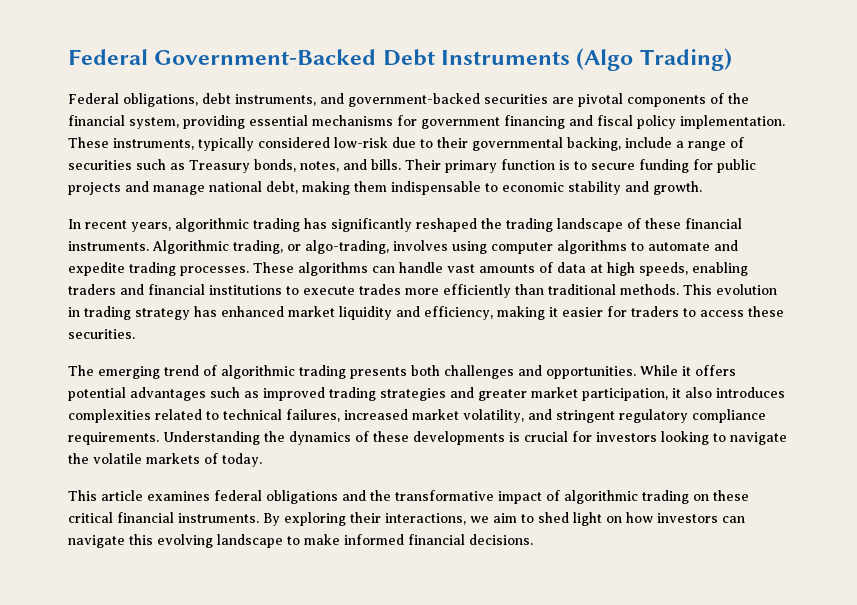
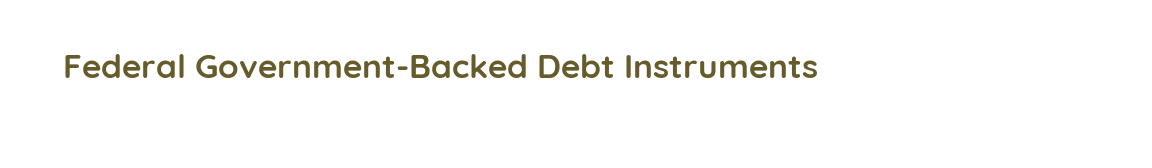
- Federal Government-Backed Debt Instruments (Algo Trading)
- Federal obligations, debt instruments, and government-backed securities are pivotal components of the financial system, providing essential mechanisms for government financing and fiscal policy implementation. These instruments, typically considered low-risk due to their governmental backing, include a range of securities such as Treasury bonds, notes, and bills. Their primary function is to secure funding for public projects and manage national debt, making them indispensable to economic stability and growth.
- In recent years, algorithmic trading has significantly reshaped the trading landscape of these financial instruments. Algorithmic trading, or algo-trading, involves using computer algorithms to automate and expedite trading processes. These algorithms can handle vast amounts of data at high speeds, enabling traders and financial institutions to execute trades more efficiently than traditional methods. This evolution in trading strategy has enhanced market liquidity and efficiency, making it easier for traders to access these securities.
- The emerging trend of algorithmic trading presents both challenges and opportunities. While it offers potential advantages such as improved trading strategies and greater market participation, it also introduces complexities related to technical failures, increased market volatility, and stringent regulatory compliance requirements. Understanding the dynamics of these developments is crucial for investors looking to navigate the volatile markets of today.
- This article examines federal obligations and the transformative impact of algorithmic trading on these critical financial instruments. By exploring their interactions, we aim to shed light on how investors can navigate this evolving landscape to make informed financial decisions.
+ Federal Government-Backed Debt Instruments

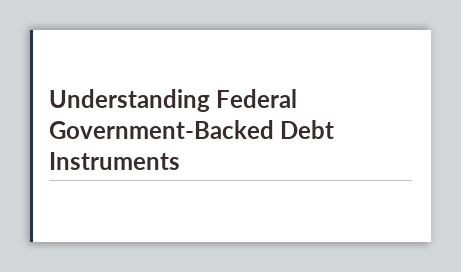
- Federal Government-Backed Debt Instruments
+ Understanding Federal Government-Backed Debt Instruments

